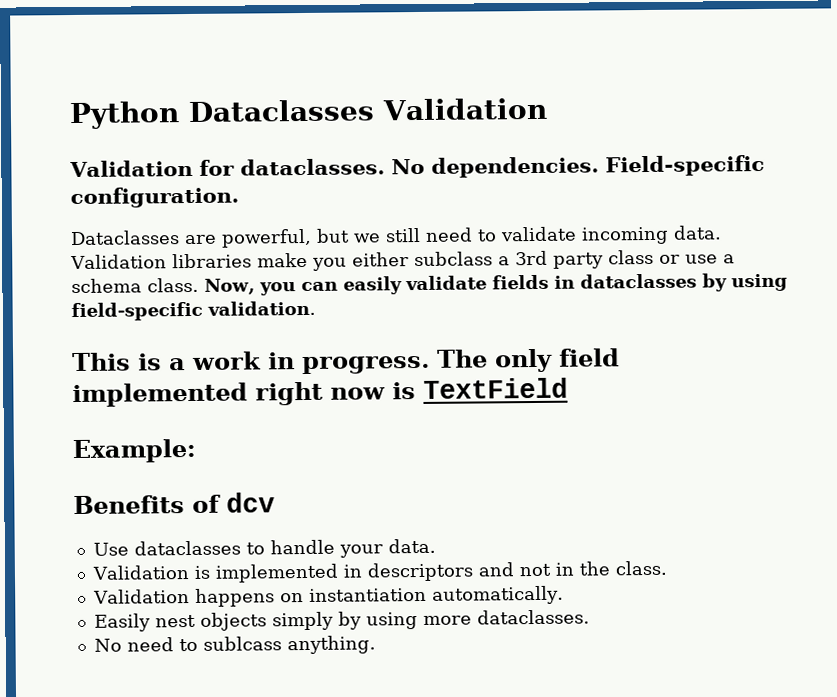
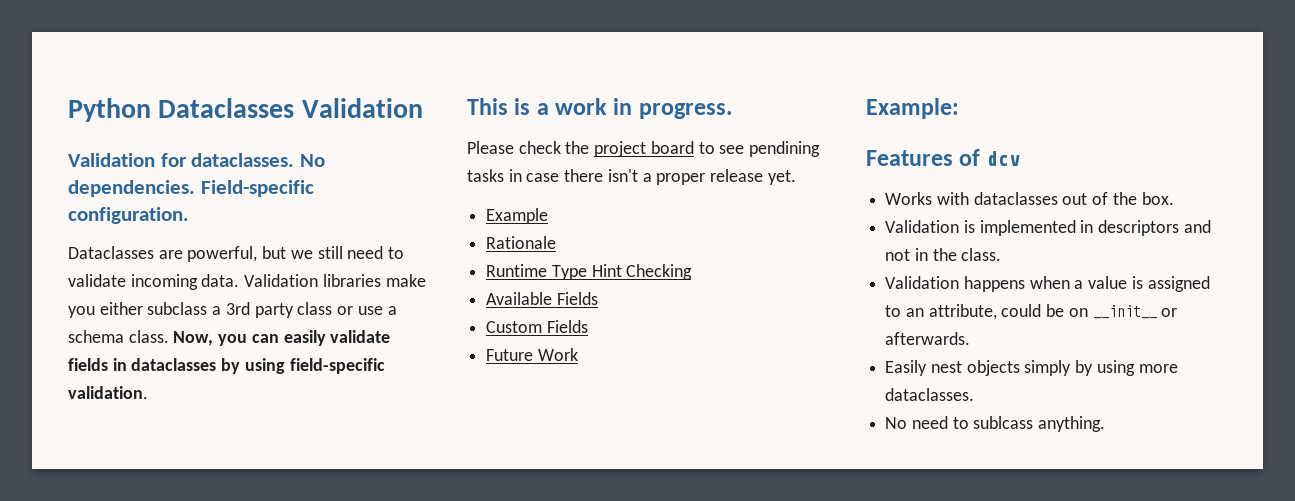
- This is a work in progress. The only field implemented right now is TextField
+ This is a work in progress.
+ Please check the project board to see pendining tasks in case there isn't a proper release yet.
+ Example
+ Rationale
+ Runtime Type Hint Checking
+ Available Fields
+ Custom Fields
+ Future Work
- Benefits of dcv
+ Features of dcv
- Use dataclasses to handle your data.
+ Works with dataclasses out of the box.
- Validation happens on instantiation automatically.
+ Validation happens when a value is assigned to an attribute, could be on __init__ or afterwards.

